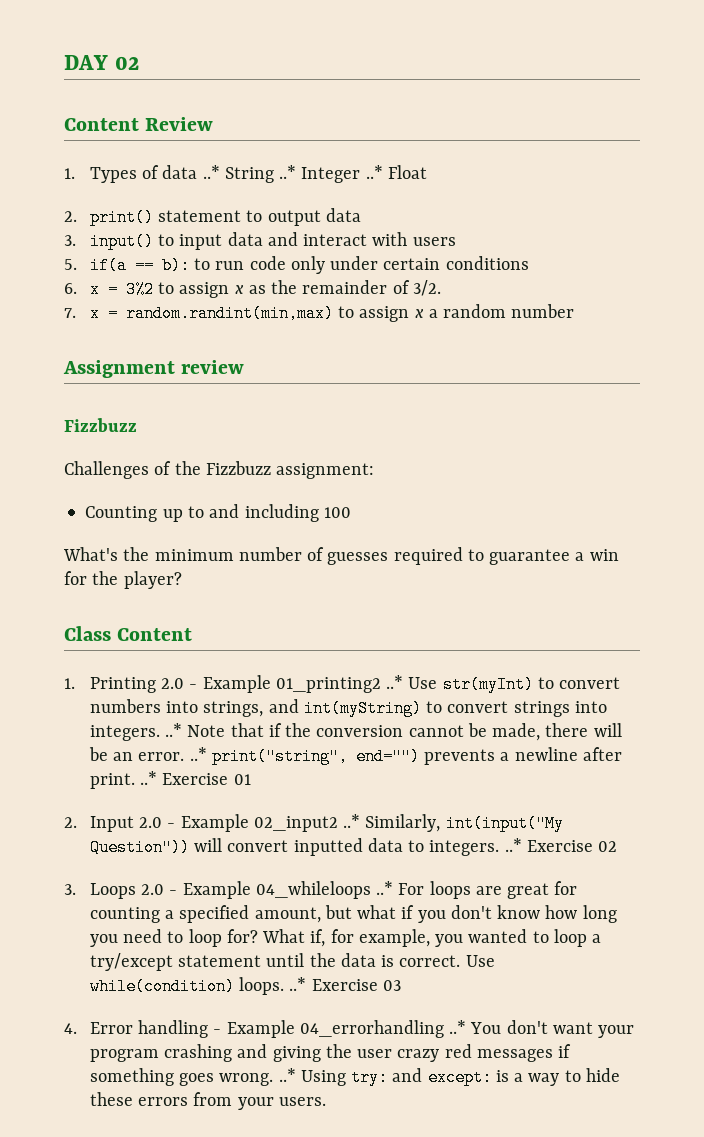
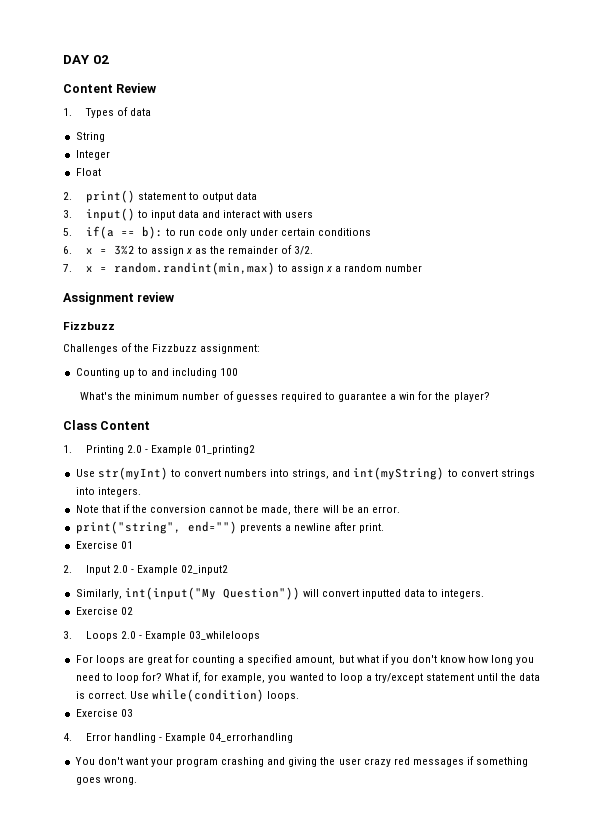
- 1. Types of data ..* String ..* Integer ..* Float
+ 1. Types of data
+ String
+ Integer
+ Float
- 1. Printing 2.0 - Example 01_printing2 ..* Use str(myInt) to convert numbers into strings, and int(myString) to convert strings into integers. ..* Note that if the conversion cannot be made, there will be an error. ..* print("string", end="") prevents a newline after print. ..* Exercise 01
+ 1. Printing 2.0 - Example 01_printing2
+ Use str(myInt) to convert numbers into strings, and int(myString) to convert strings into integers.
+ Note that if the conversion cannot be made, there will be an error.
+ print("string", end="") prevents a newline after print.
+ Exercise 01
- 2. Input 2.0 - Example 02_input2 ..* Similarly, int(input("My Question")) will convert inputted data to integers. ..* Exercise 02
+ 2. Input 2.0 - Example 02_input2
+ Similarly, int(input("My Question")) will convert inputted data to integers.
+ Exercise 02
- 3. Loops 2.0 - Example 04_whileloops ..* For loops are great for counting a specified amount, but what if you don't know how long you need to loop for?
+ 3. Loops 2.0 - Example 03_whileloops
+ For loops are great for counting a specified amount, but what if you don't know how long you need to loop for?
- Use while(condition) loops. ..* Exercise 03
+ Use while(condition) loops.
+ Exercise 03
- 4. Error handling - Example 04_errorhandling ..* You don't want your program crashing and giving the user crazy red messages if something goes wrong. ..* Using try: and except: is a way to hide these errors from your users.
+ 4. Error handling - Example 04_errorhandling
+ You don't want your program crashing and giving the user crazy red messages if something goes wrong.

